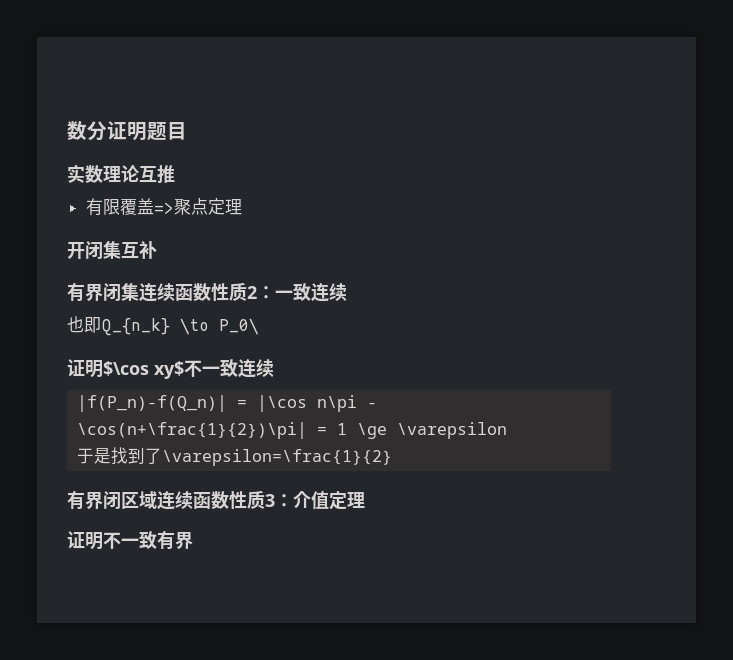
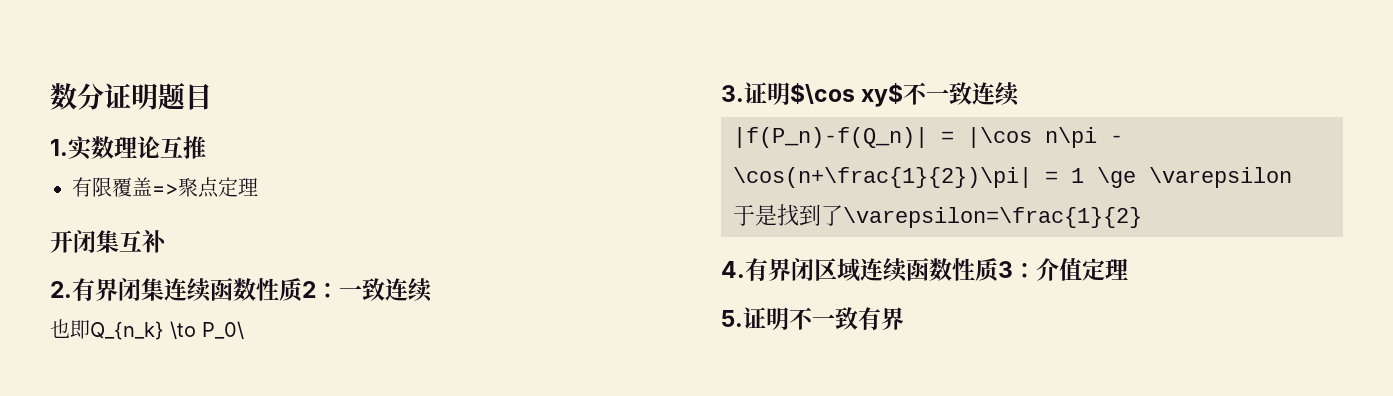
- 实数理论互推
+ 1.实数理论互推
- 有界闭集连续函数性质2：一致连续
+ 2.有界闭集连续函数性质2：一致连续
- 证明$\cos xy$不一致连续
+ 3.证明$\cos xy$不一致连续
- 有界闭区域连续函数性质3：介值定理
+ 4.有界闭区域连续函数性质3：介值定理
- 证明不一致有界
+ 5.证明不一致有界

